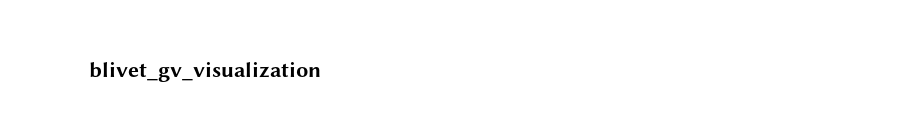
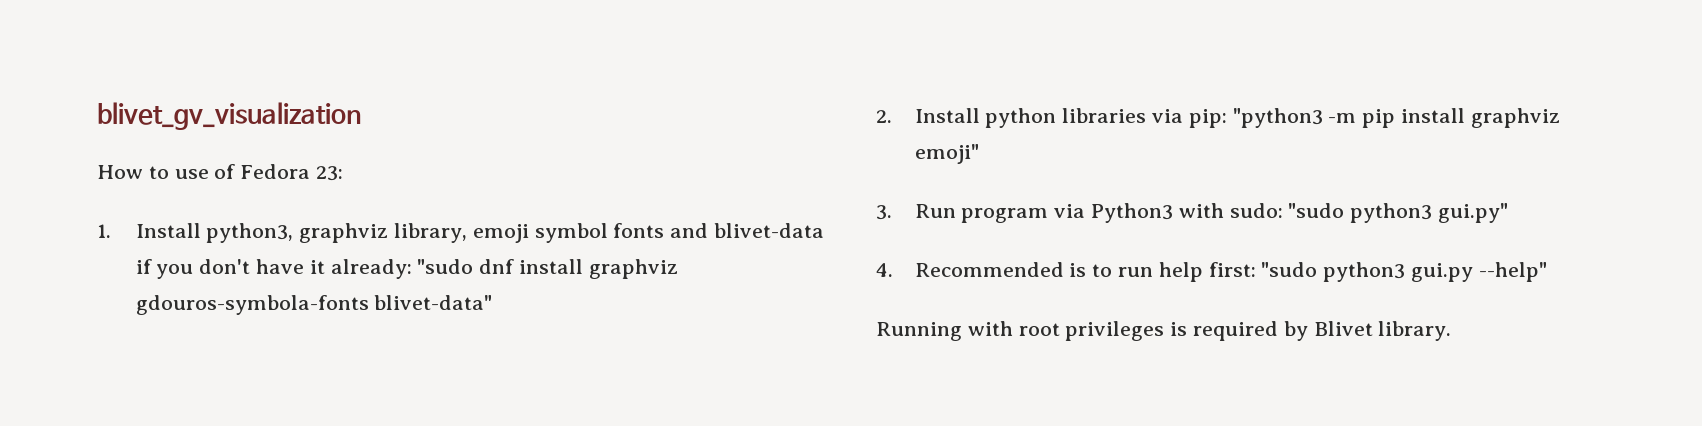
+ How to use of Fedora 23:
+ 1. Install python3, graphviz library, emoji symbol fonts and blivet-data if you don't have it already: "sudo dnf install graphviz gdouros-symbola-fonts blivet-data"
+ 2. Install python libraries via pip: "python3 -m pip install graphviz emoji"
+ 3. Run program via Python3 with sudo: "sudo python3 gui.py"
+ 4. Recommended is to run help first: "sudo python3 gui.py --help"
+ Running with root privileges is required by Blivet library.

